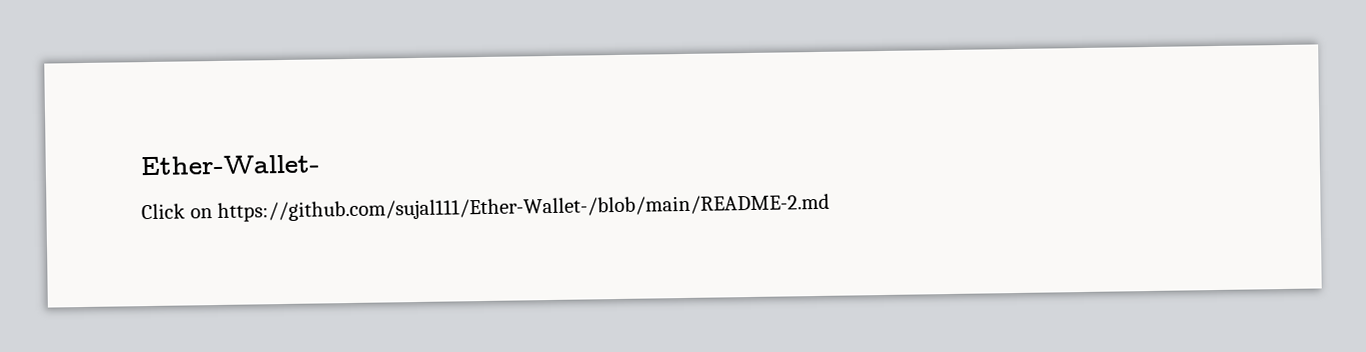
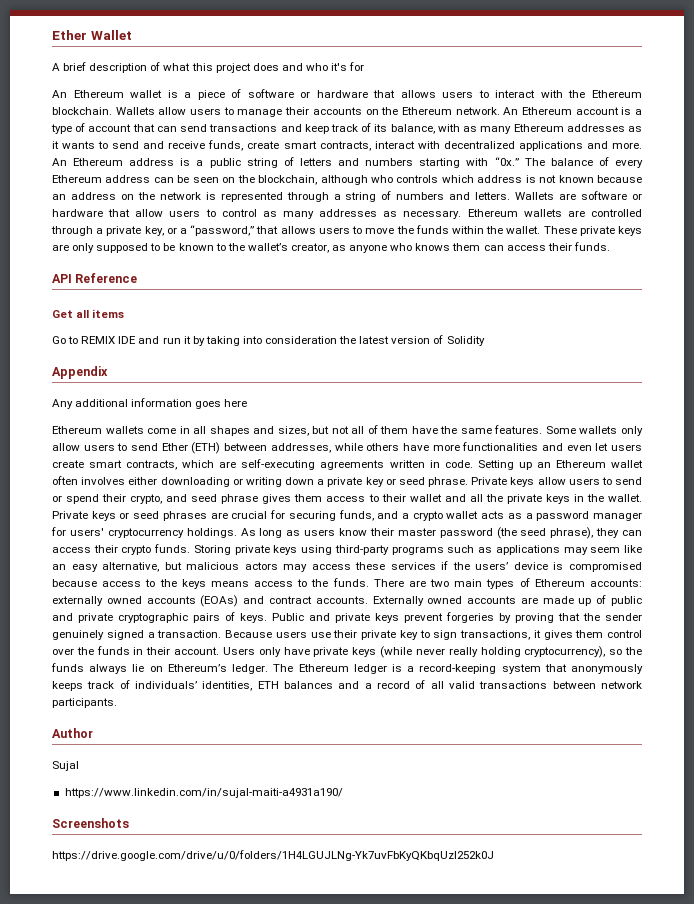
- Ether-Wallet-
- Click on https://github.com/sujal111/Ether-Wallet-/blob/main/README-2.md
+ Ether Wallet
+ A brief description of what this project does and who it's for
+ An Ethereum wallet is a piece of software or hardware that allows users to interact with the Ethereum blockchain. Wallets allow users to manage their accounts on the Ethereum network. An Ethereum account is a type of account that can send transactions and keep track of its balance, with as many Ethereum addresses as it wants to send and receive funds, create smart contracts, interact with decentralized applications and more. An Ethereum address is a public string of letters and numbers starting with “0x.” The balance of every Ethereum address can be seen on the blockchain, although who controls which address is not known because an address on the network is represented through a string of numbers and letters. Wallets are software or hardware that allow users to control as many addresses as necessary. Ethereum wallets are controlled through a private key, or a “password,” that allows users to move the funds within the wallet. These private keys are only supposed to be known to the wallet’s creator, as anyone who knows them can access their funds.
+ API Reference
+ Get all items
+ Go to REMIX IDE and run it by taking into consideration the latest version of Solidity
+ Appendix
+ Any additional information goes here
+ Ethereum wallets come in all shapes and sizes, but not all of them have the same features. Some wallets only allow users to send Ether (ETH) between addresses, while others have more functionalities and even let users create smart contracts, which are self-executing agreements written in code. Setting up an Ethereum wallet often involves either downloading or writing down a private key or seed phrase. Private keys allow users to send or spend their crypto, and seed phrase gives them access to their wallet and all the private keys in the wallet. Private keys or seed phrases are crucial for securing funds, and a crypto wallet acts as a password manager for users' cryptocurrency holdings. As long as users know their master password (the seed phrase), they can access their crypto funds. Storing private keys using third-party programs such as applications may seem like an easy alternative, but malicious actors may access these services if the users’ device is compromised because access to the keys means access to the funds. There are two main types of Ethereum accounts: externally owned accounts (EOAs) and contract accounts. Externally owned accounts are made up of public and private cryptographic pairs of keys. Public and private keys prevent forgeries by proving that the sender genuinely signed a transaction. Because users use their private key to sign transactions, it gives them control over the funds in their account. Users only have private keys (while never really holding cryptocurrency), so the funds always lie on Ethereum’s ledger. The Ethereum ledger is a record-keeping system that anonymously keeps track of individuals’ identities, ETH balances and a record of all valid transactions between network participants.
+ Author
+ Sujal
+ https://www.linkedin.com/in/sujal-maiti-a4931a190/
+ Screenshots
+ https://drive.google.com/drive/u/0/folders/1H4LGUJLNg-Yk7uvFbKyQKbqUzI252k0J

